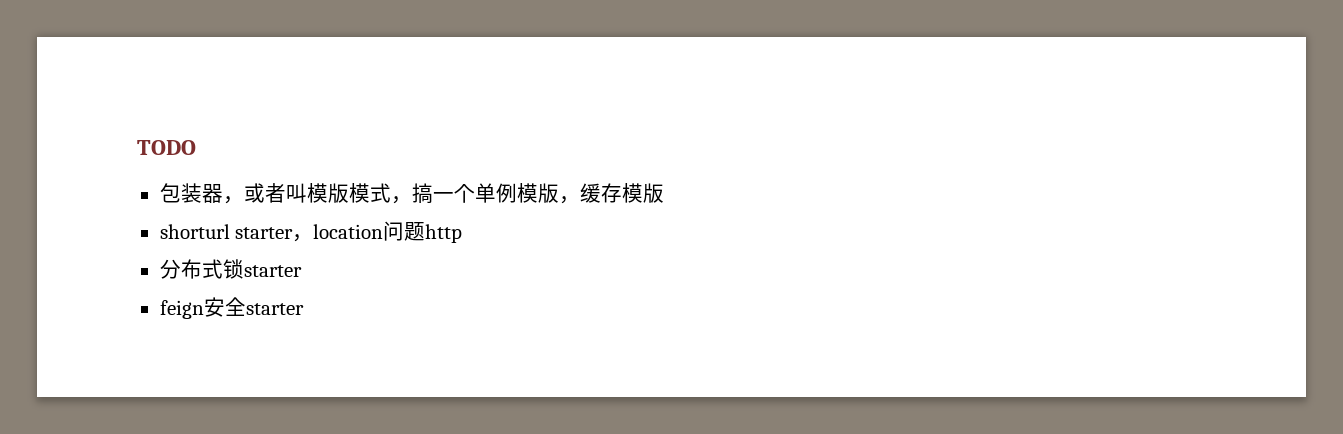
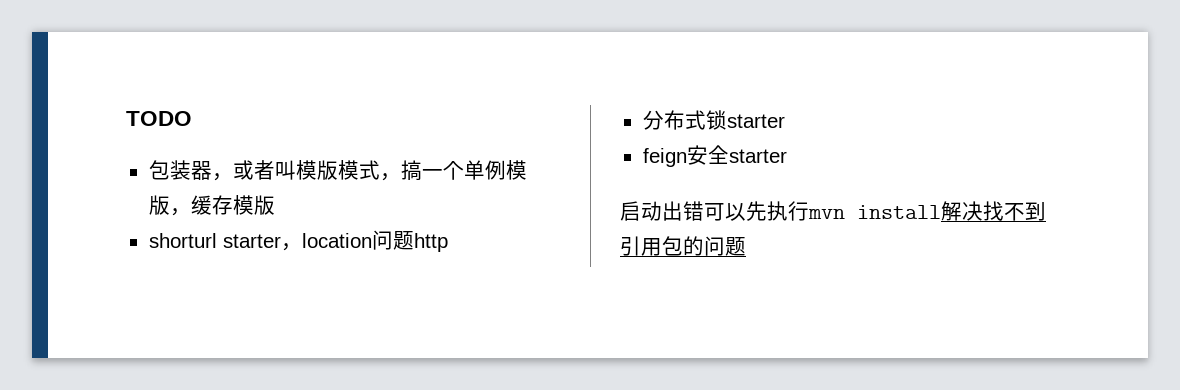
+ 启动出错可以先执行mvn install解决找不到引用包的问题

